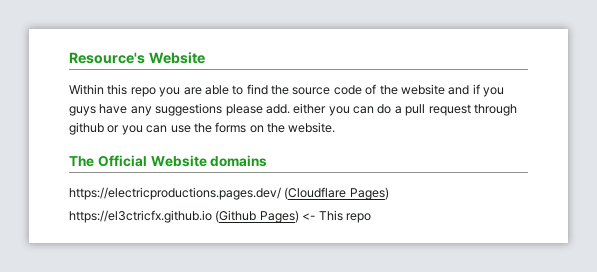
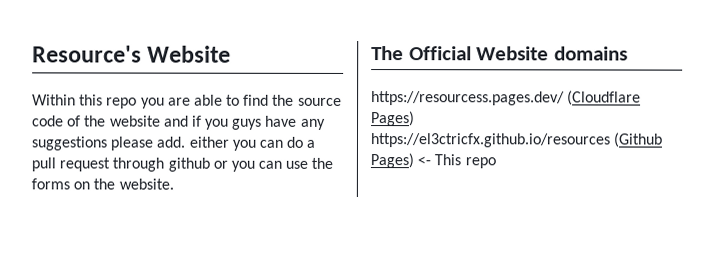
- https://electricproductions.pages.dev/ (Cloudflare Pages)
+ https://resourcess.pages.dev/ (Cloudflare Pages)
- https://el3ctricfx.github.io (Github Pages) <- This repo
+ https://el3ctricfx.github.io/resources (Github Pages) <- This repo

